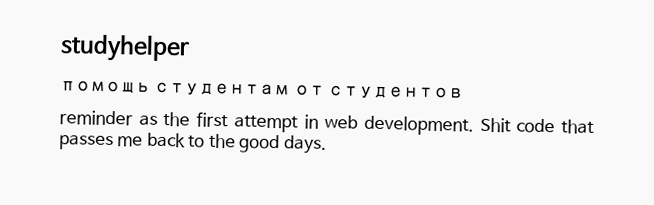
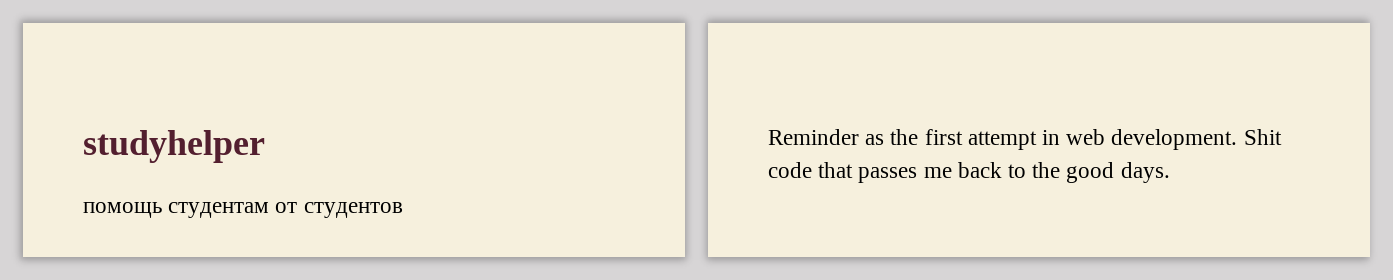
- reminder as the first attempt in web development.
+ Reminder as the first attempt in web development.

